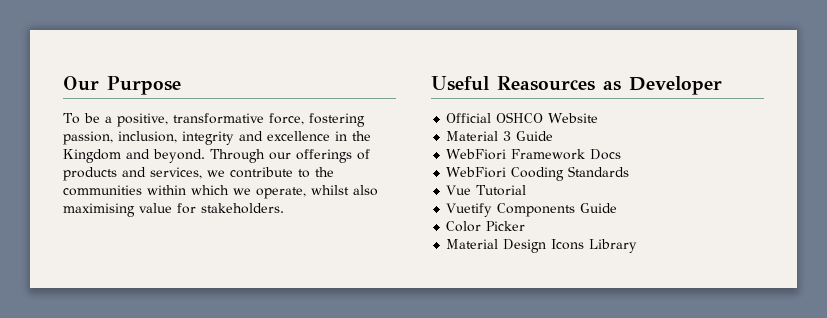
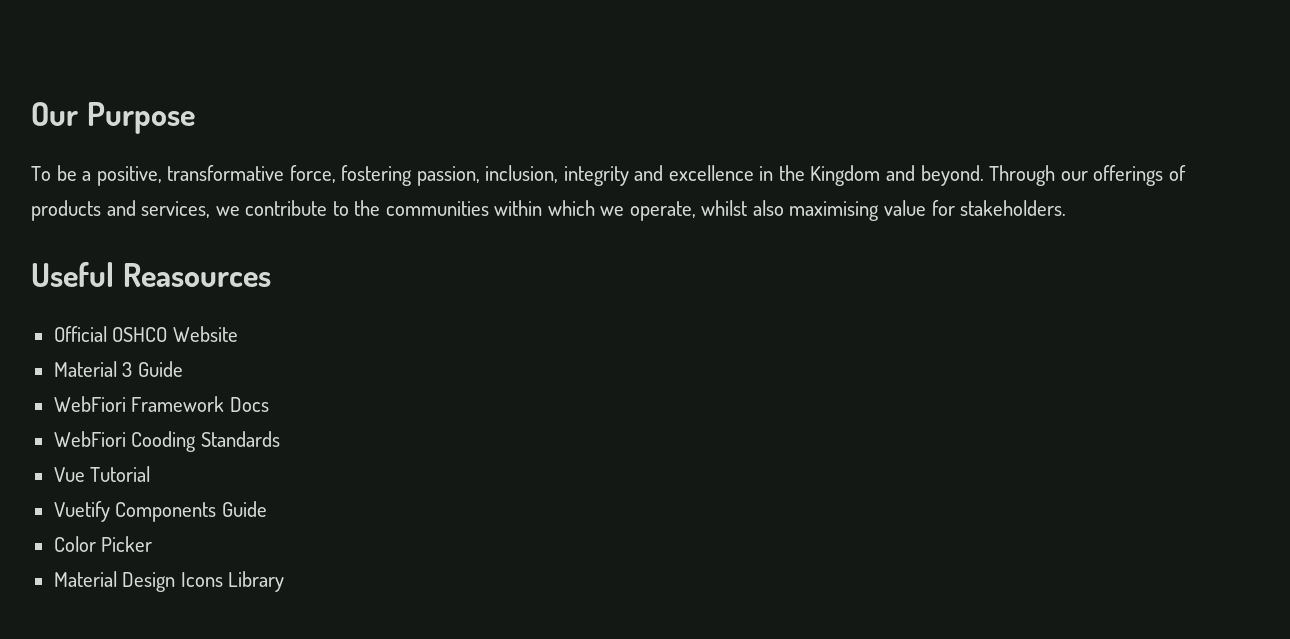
- Useful Reasources as Developer
+ Useful Reasources

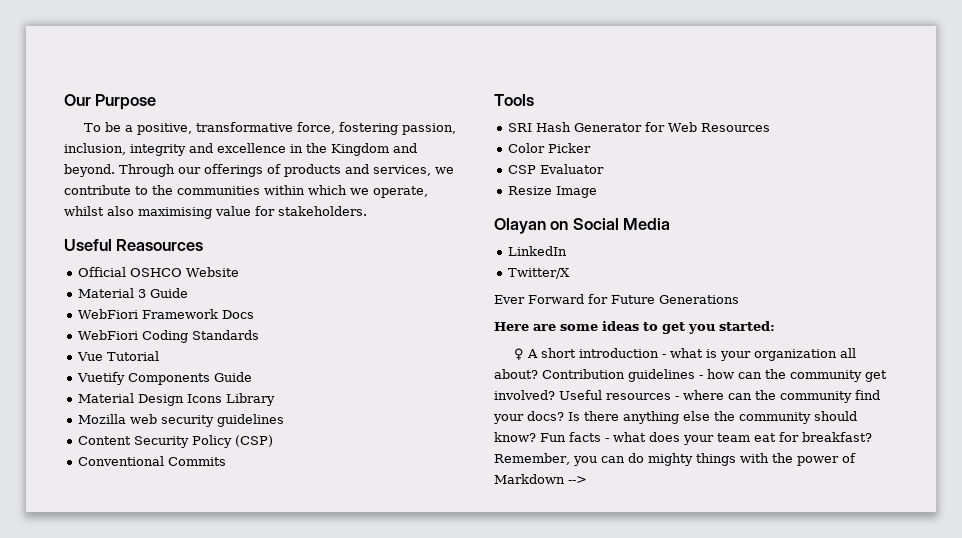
- WebFiori Cooding Standards
+ WebFiori Coding Standards
- Color Picker
+ Mozilla web security guidelines
+ Content Security Policy (CSP)
+ Conventional Commits
+ Tools
+ SRI Hash Generator for Web Resources
+ Color Picker
+ CSP Evaluator
+ Resize Image
+ Olayan on Social Media
+ LinkedIn
+ Twitter/X
+ Ever Forward for Future Generations
+ Here are some ideas to get you started:
+ ♀ A short introduction - what is your organization all about? Contribution guidelines - how can the community get involved? Useful resources - where can the community find your docs? Is there anything else the community should know? Fun facts - what does your team eat for breakfast? Remember, you can do mighty things with the power of Markdown -->

